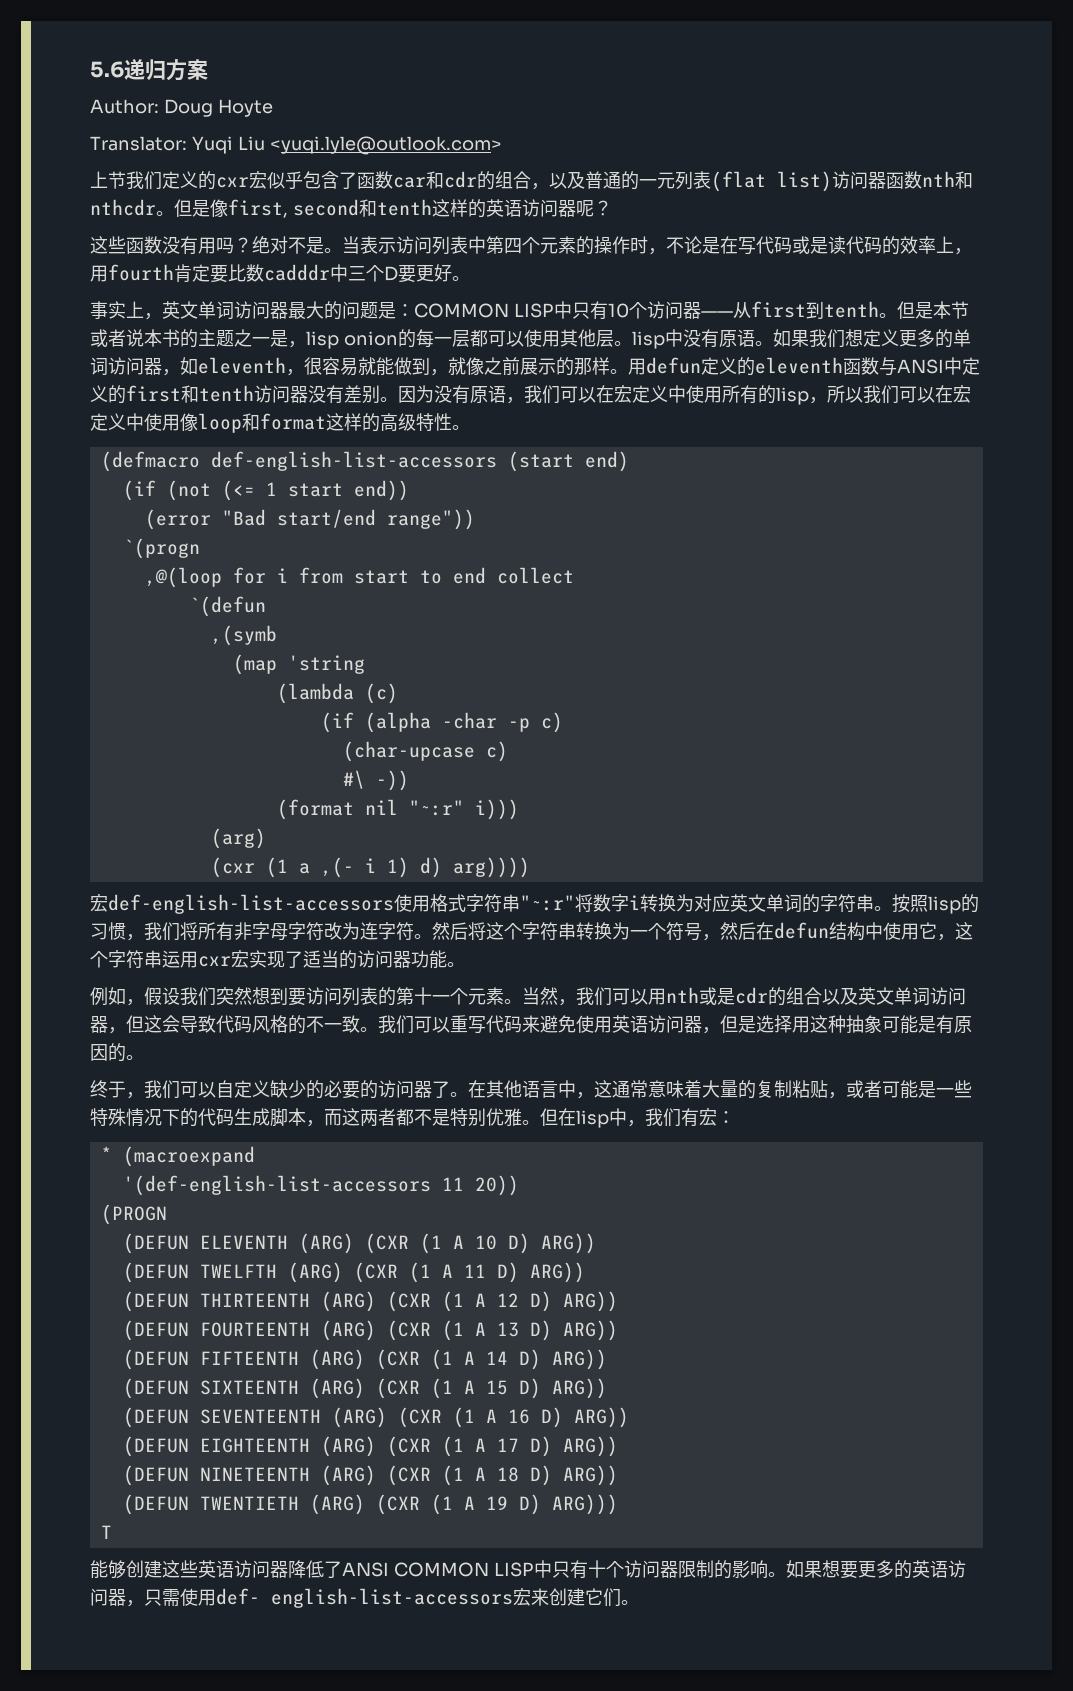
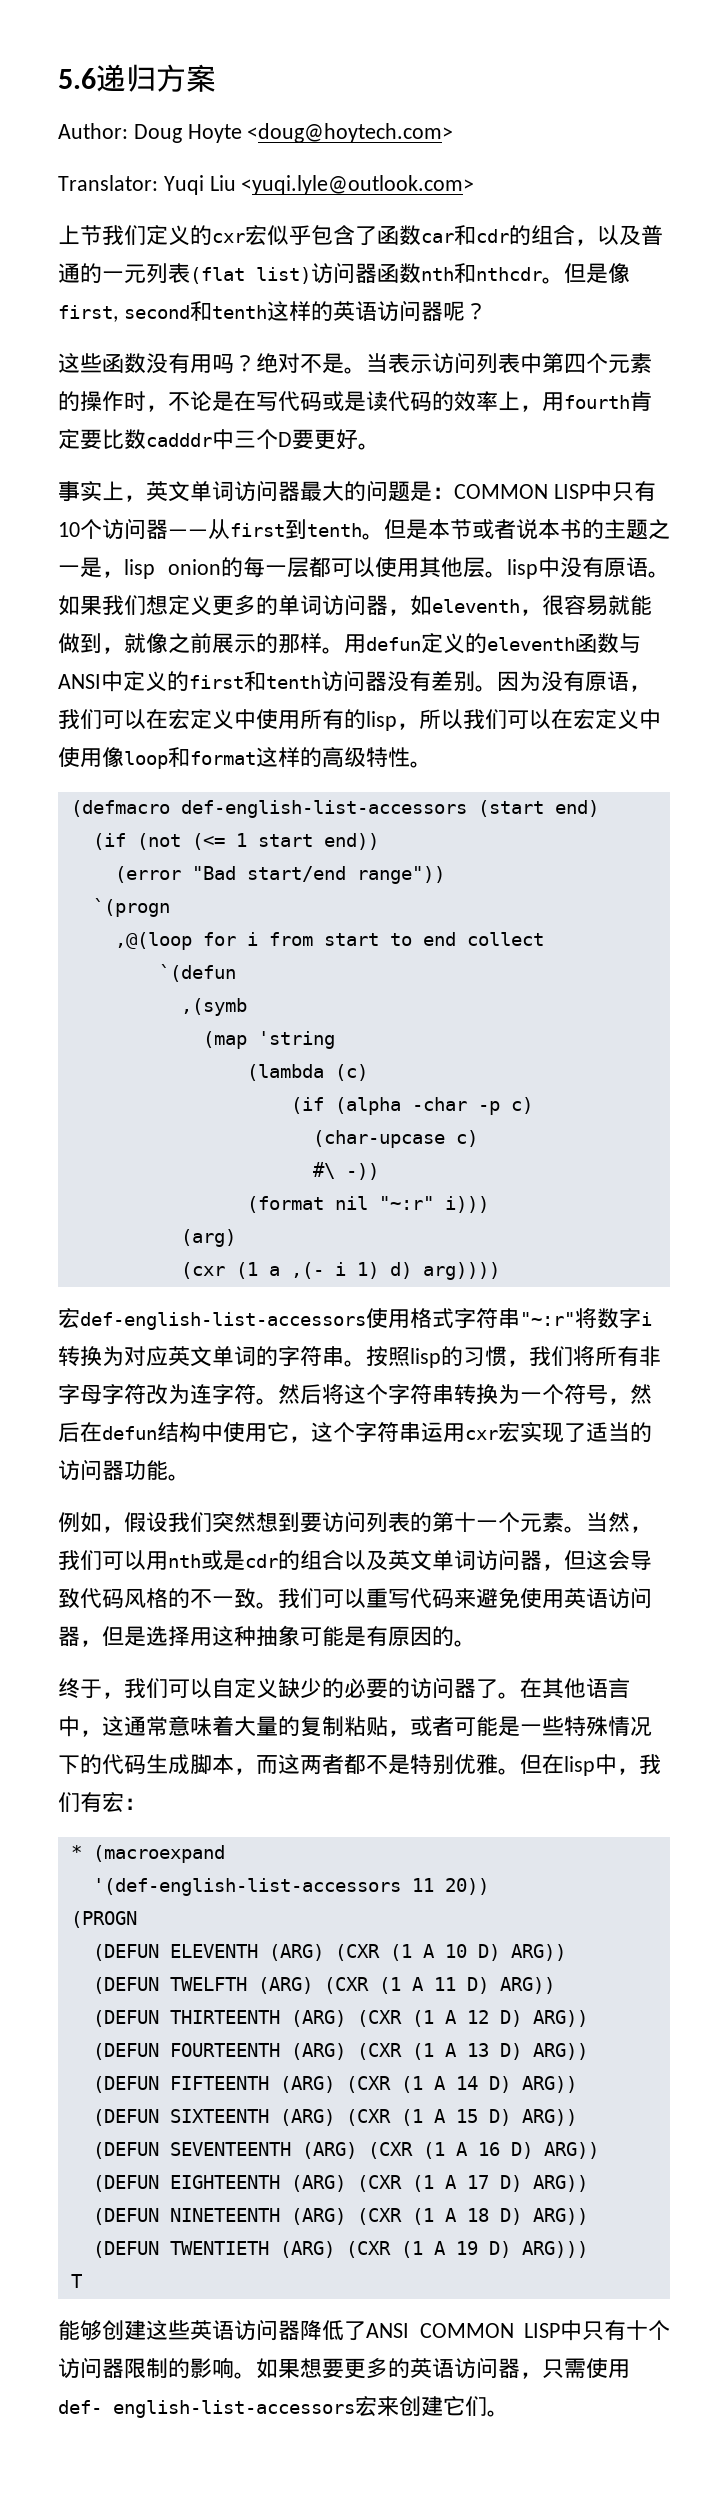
- Author: Doug Hoyte
+ Author: Doug Hoyte <doug@hoytech.com>

